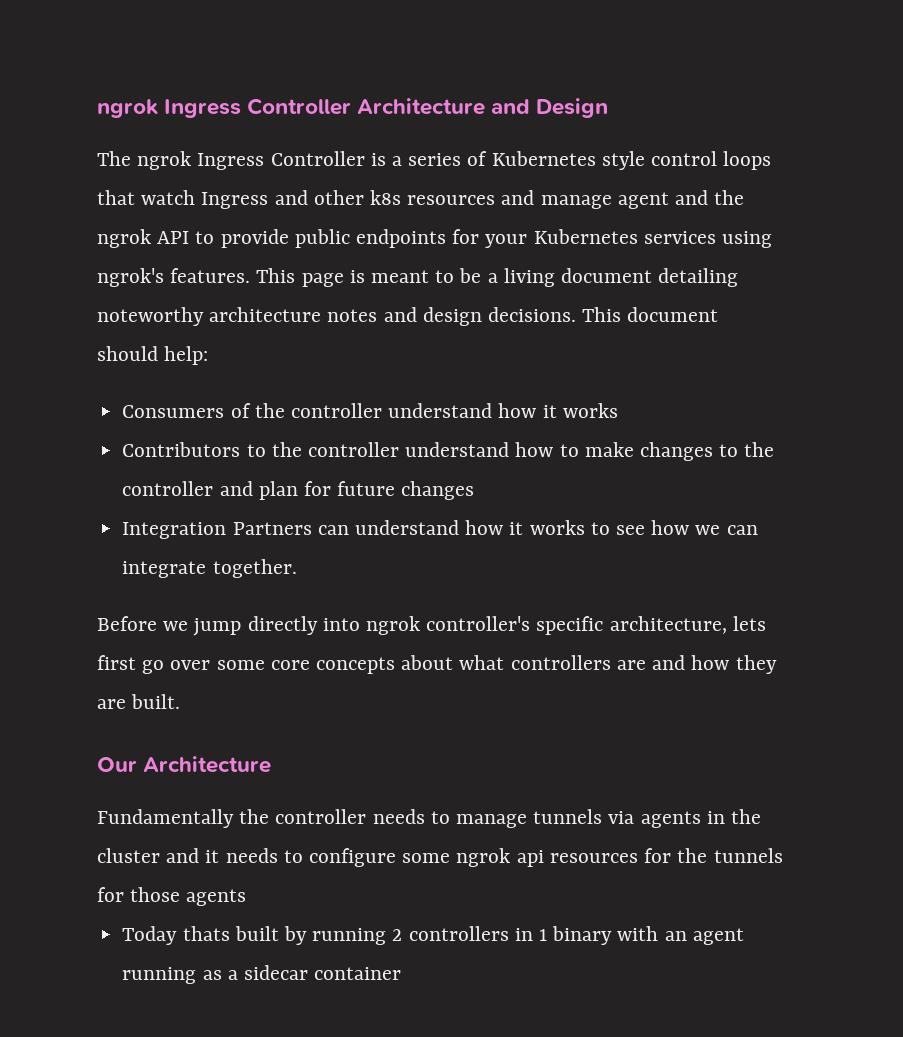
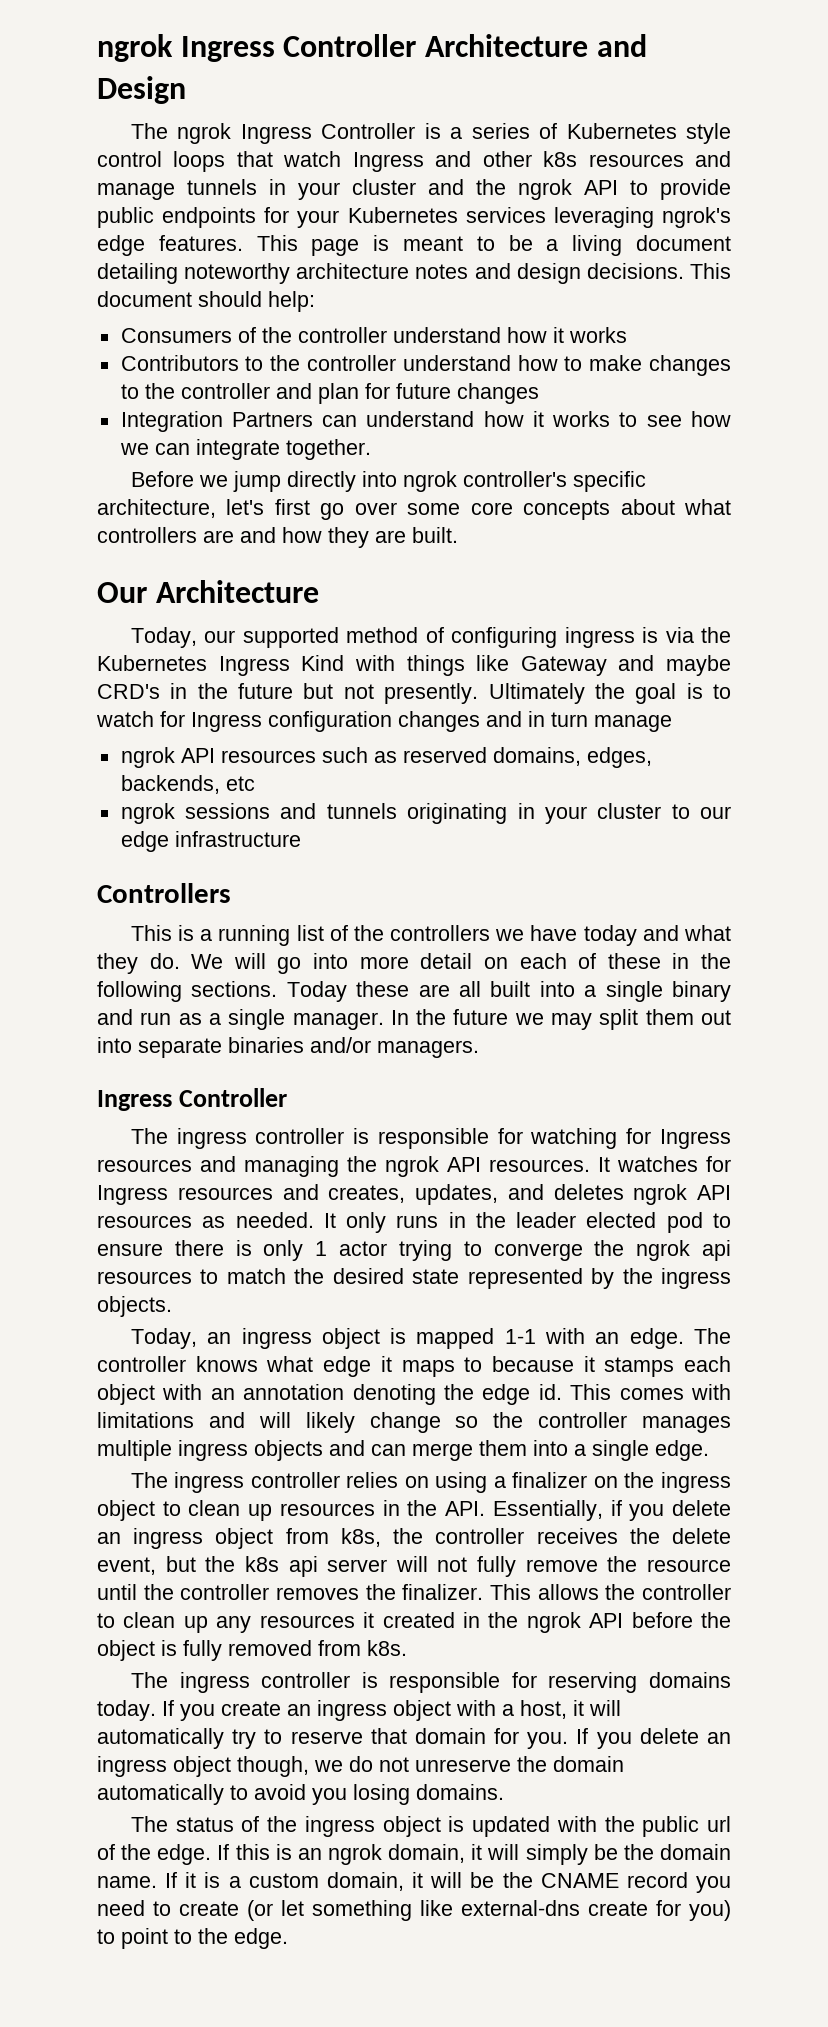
- The ngrok Ingress Controller is a series of Kubernetes style control loops that watch Ingress and other k8s resources and manage agent and the ngrok API to provide public endpoints for your Kubernetes services using ngrok's features.
+ The ngrok Ingress Controller is a series of Kubernetes style control loops that watch Ingress and other k8s resources and manage tunnels in your cluster and the ngrok API to provide public endpoints for your Kubernetes services leveraging ngrok's edge features.
- Before we jump directly into ngrok controller's specific architecture, lets first go over some core concepts about what controllers are and how they are built.
+ Before we jump directly into ngrok controller's specific architecture, let's first go over some core concepts about what controllers are and how they are built.
- Fundamentally the controller needs to manage tunnels via agents in the cluster and it needs to configure some ngrok api resources for the tunnels for those agents
- Today thats built by running 2 controllers in 1 binary with an agent running as a sidecar container
+ Today, our supported method of configuring ingress is via the Kubernetes Ingress Kind with things like Gateway and maybe CRD's in the future but not presently. Ultimately the goal is to watch for Ingress configuration changes and in turn manage
+ ngrok API resources such as reserved domains, edges, backends, etc
+ ngrok sessions and tunnels originating in your cluster to our edge infrastructure
+ Controllers
+ This is a running list of the controllers we have today and what they do. We will go into more detail on each of these in the following sections. Today these are all built into a single binary and run as a single manager. In the future we may split them out into separate binaries and/or managers.
+ Ingress Controller
+ The ingress controller is responsible for watching for Ingress resources and managing the ngrok API resources. It watches for Ingress resources and creates, updates, and deletes ngrok API resources as needed. It only runs in the leader elected pod to ensure there is only 1 actor trying to converge the ngrok api resources to match the desired state represented by the ingress objects.
+ Today, an ingress object is mapped 1-1 with an edge. The controller knows what edge it maps to because it stamps each object with an annotation denoting the edge id. This comes with limitations and will likely change so the controller manages multiple ingress objects and can merge them into a single edge.
+ The ingress controller relies on using a finalizer on the ingress object to clean up resources in the API. Essentially, if you delete an ingress object from k8s, the controller receives the delete event, but the k8s api server will not fully remove the resource until the controller removes the finalizer. This allows the controller to clean up any resources it created in the ngrok API before the object is fully removed from k8s.
+ The ingress controller is responsible for reserving domains today. If you create an ingress object with a host, it will automatically try to reserve that domain for you. If you delete an ingress object though, we do not unreserve the domain automatically to avoid you losing domains.
+ The status of the ingress object is updated with the public url of the edge. If this is an ngrok domain, it will simply be the domain name. If it is a custom domain, it will be the CNAME record you need to create (or let something like external-dns create for you) to point to the edge.

